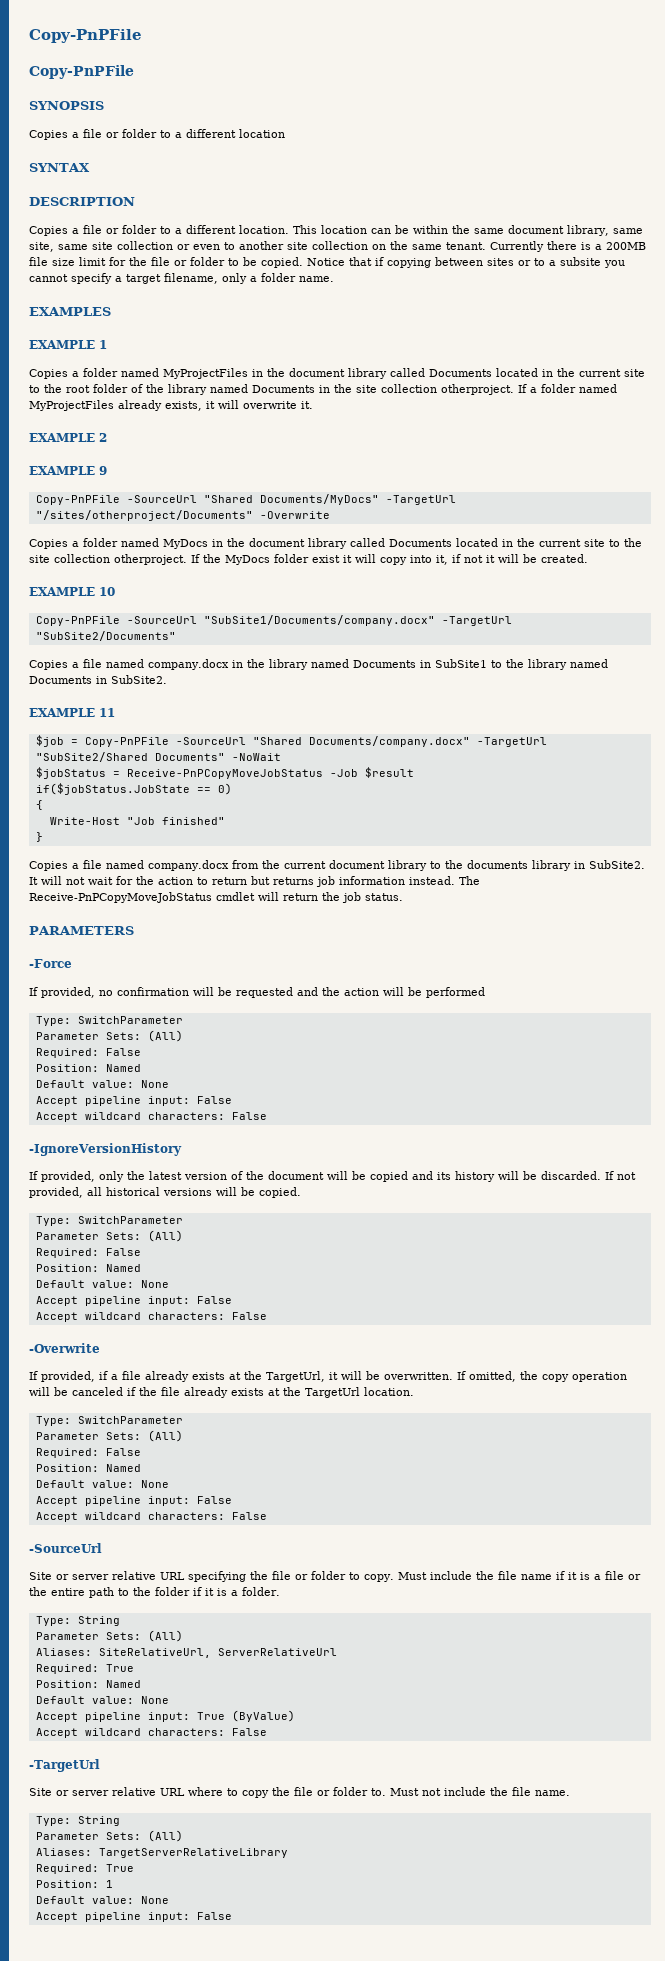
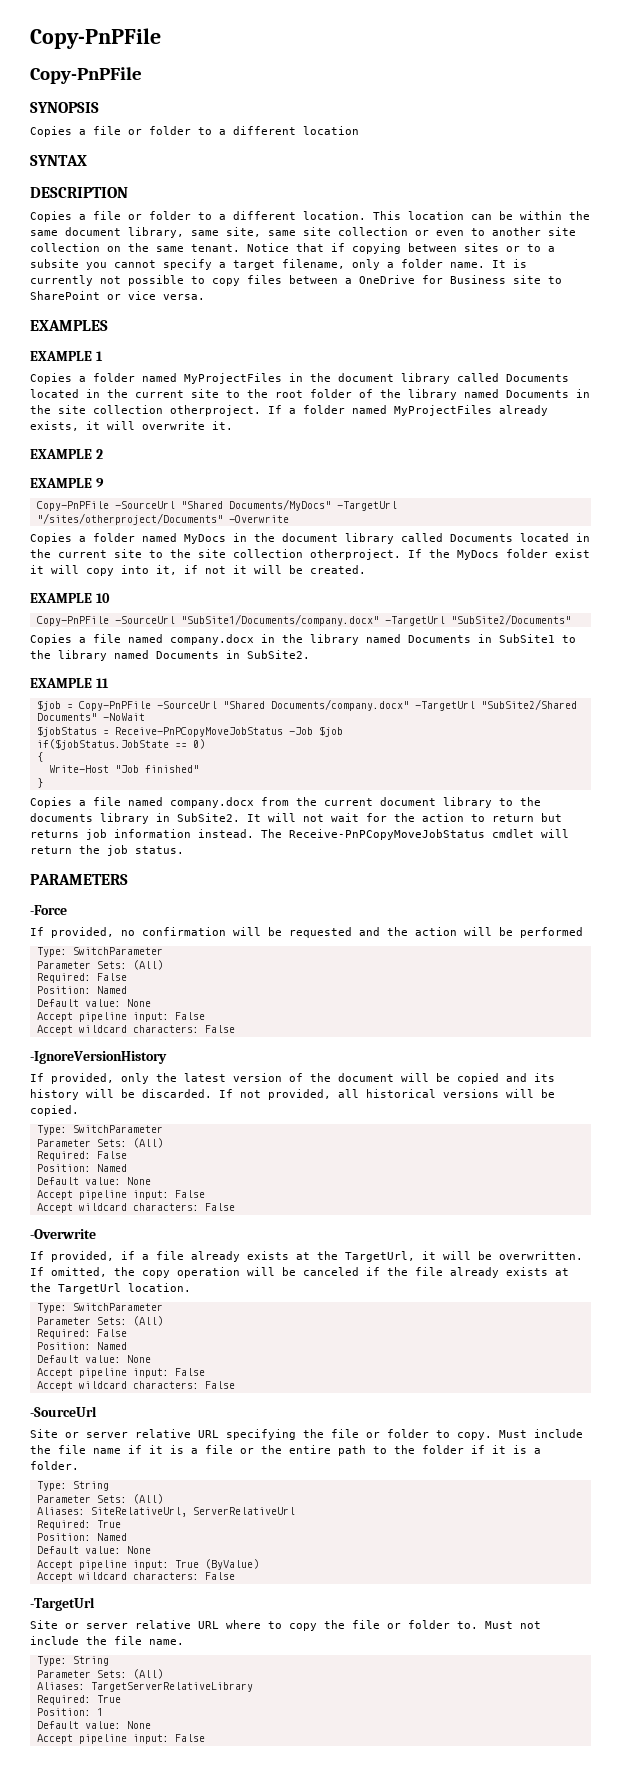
- Currently there is a 200MB file size limit for the file or folder to be copied.
+ It is currently not possible to copy files between a OneDrive for Business site to SharePoint or vice versa.
- $jobStatus = Receive-PnPCopyMoveJobStatus -Job $result
+ $jobStatus = Receive-PnPCopyMoveJobStatus -Job $job

